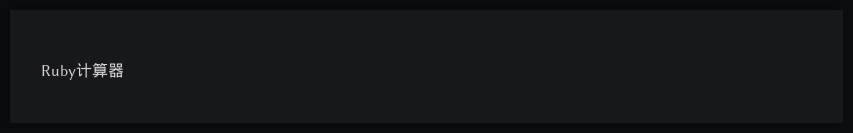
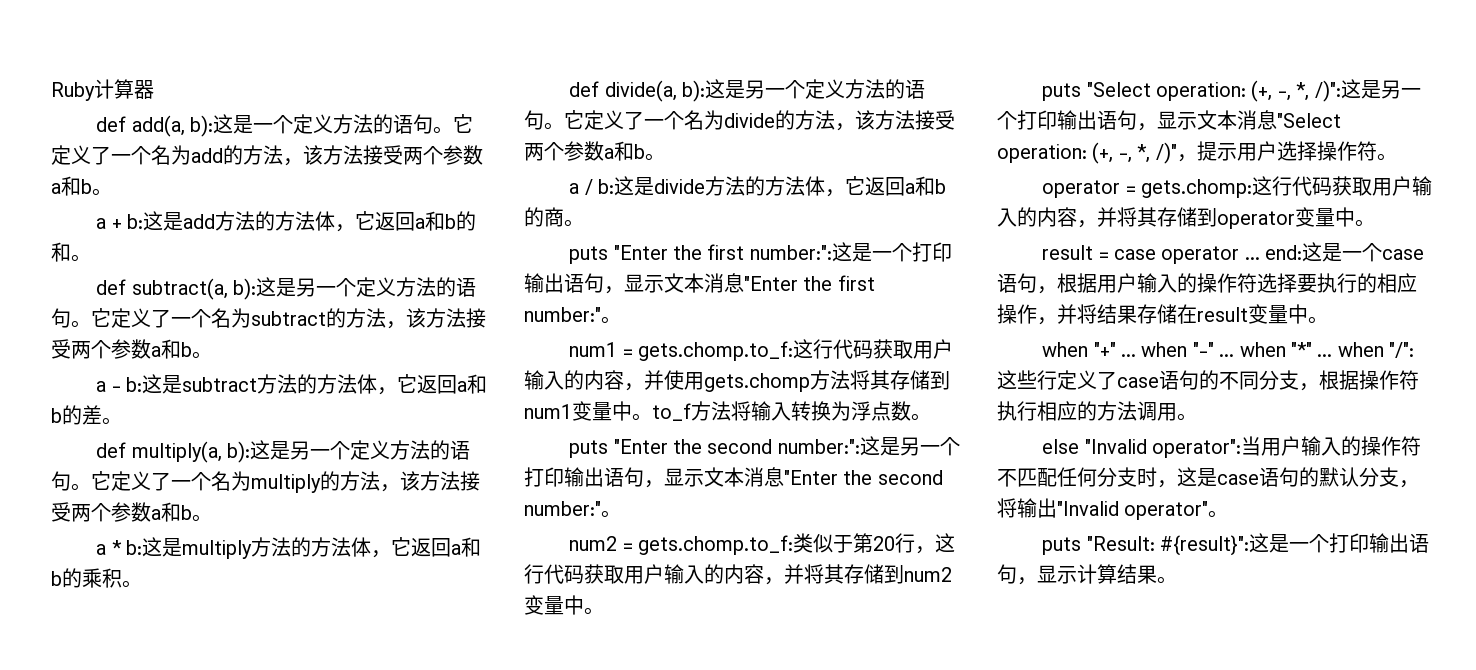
+ def add(a, b):这是一个定义方法的语句。它定义了一个名为add的方法，该方法接受两个参数a和b。
+ a + b:这是add方法的方法体，它返回a和b的和。
+ def subtract(a, b):这是另一个定义方法的语句。它定义了一个名为subtract的方法，该方法接受两个参数a和b。
+ a - b:这是subtract方法的方法体，它返回a和b的差。
+ def multiply(a, b):这是另一个定义方法的语句。它定义了一个名为multiply的方法，该方法接受两个参数a和b。
+ a * b:这是multiply方法的方法体，它返回a和b的乘积。
+ def divide(a, b):这是另一个定义方法的语句。它定义了一个名为divide的方法，该方法接受两个参数a和b。
+ a / b:这是divide方法的方法体，它返回a和b的商。
+ puts "Enter the first number:":这是一个打印输出语句，显示文本消息"Enter the first number:"。
+ num1 = gets.chomp.to_f:这行代码获取用户输入的内容，并使用gets.chomp方法将其存储到num1变量中。to_f方法将输入转换为浮点数。
+ puts "Enter the second number:":这是另一个打印输出语句，显示文本消息"Enter the second number:"。
+ num2 = gets.chomp.to_f:类似于第20行，这行代码获取用户输入的内容，并将其存储到num2变量中。
+ puts "Select operation: (+, -, *, /)":这是另一个打印输出语句，显示文本消息"Select operation: (+, -, *, /)"，提示用户选择操作符。
+ operator = gets.chomp:这行代码获取用户输入的内容，并将其存储到operator变量中。
+ result = case operator ... end:这是一个case语句，根据用户输入的操作符选择要执行的相应操作，并将结果存储在result变量中。
+ when "+" ... when "-" ... when "*" ... when "/":这些行定义了case语句的不同分支，根据操作符执行相应的方法调用。
+ else "Invalid operator":当用户输入的操作符不匹配任何分支时，这是case语句的默认分支，将输出"Invalid operator"。
+ puts "Result: #{result}":这是一个打印输出语句，显示计算结果。

